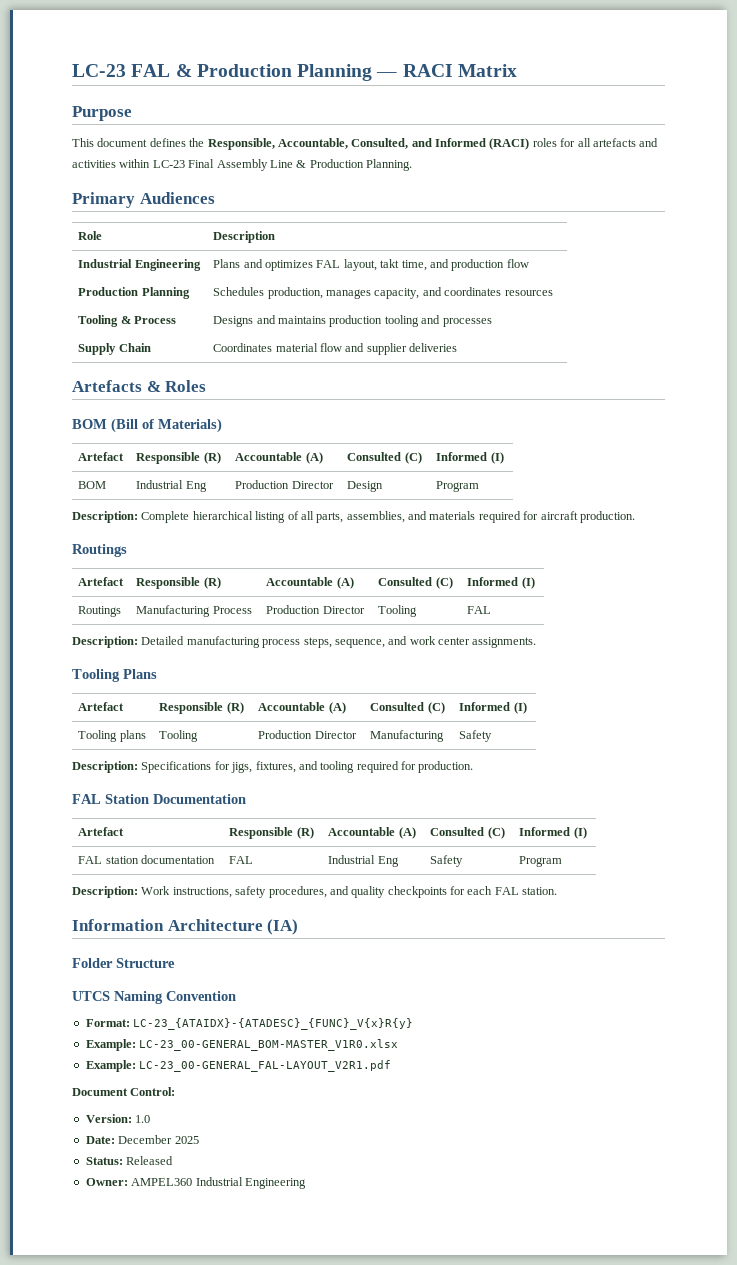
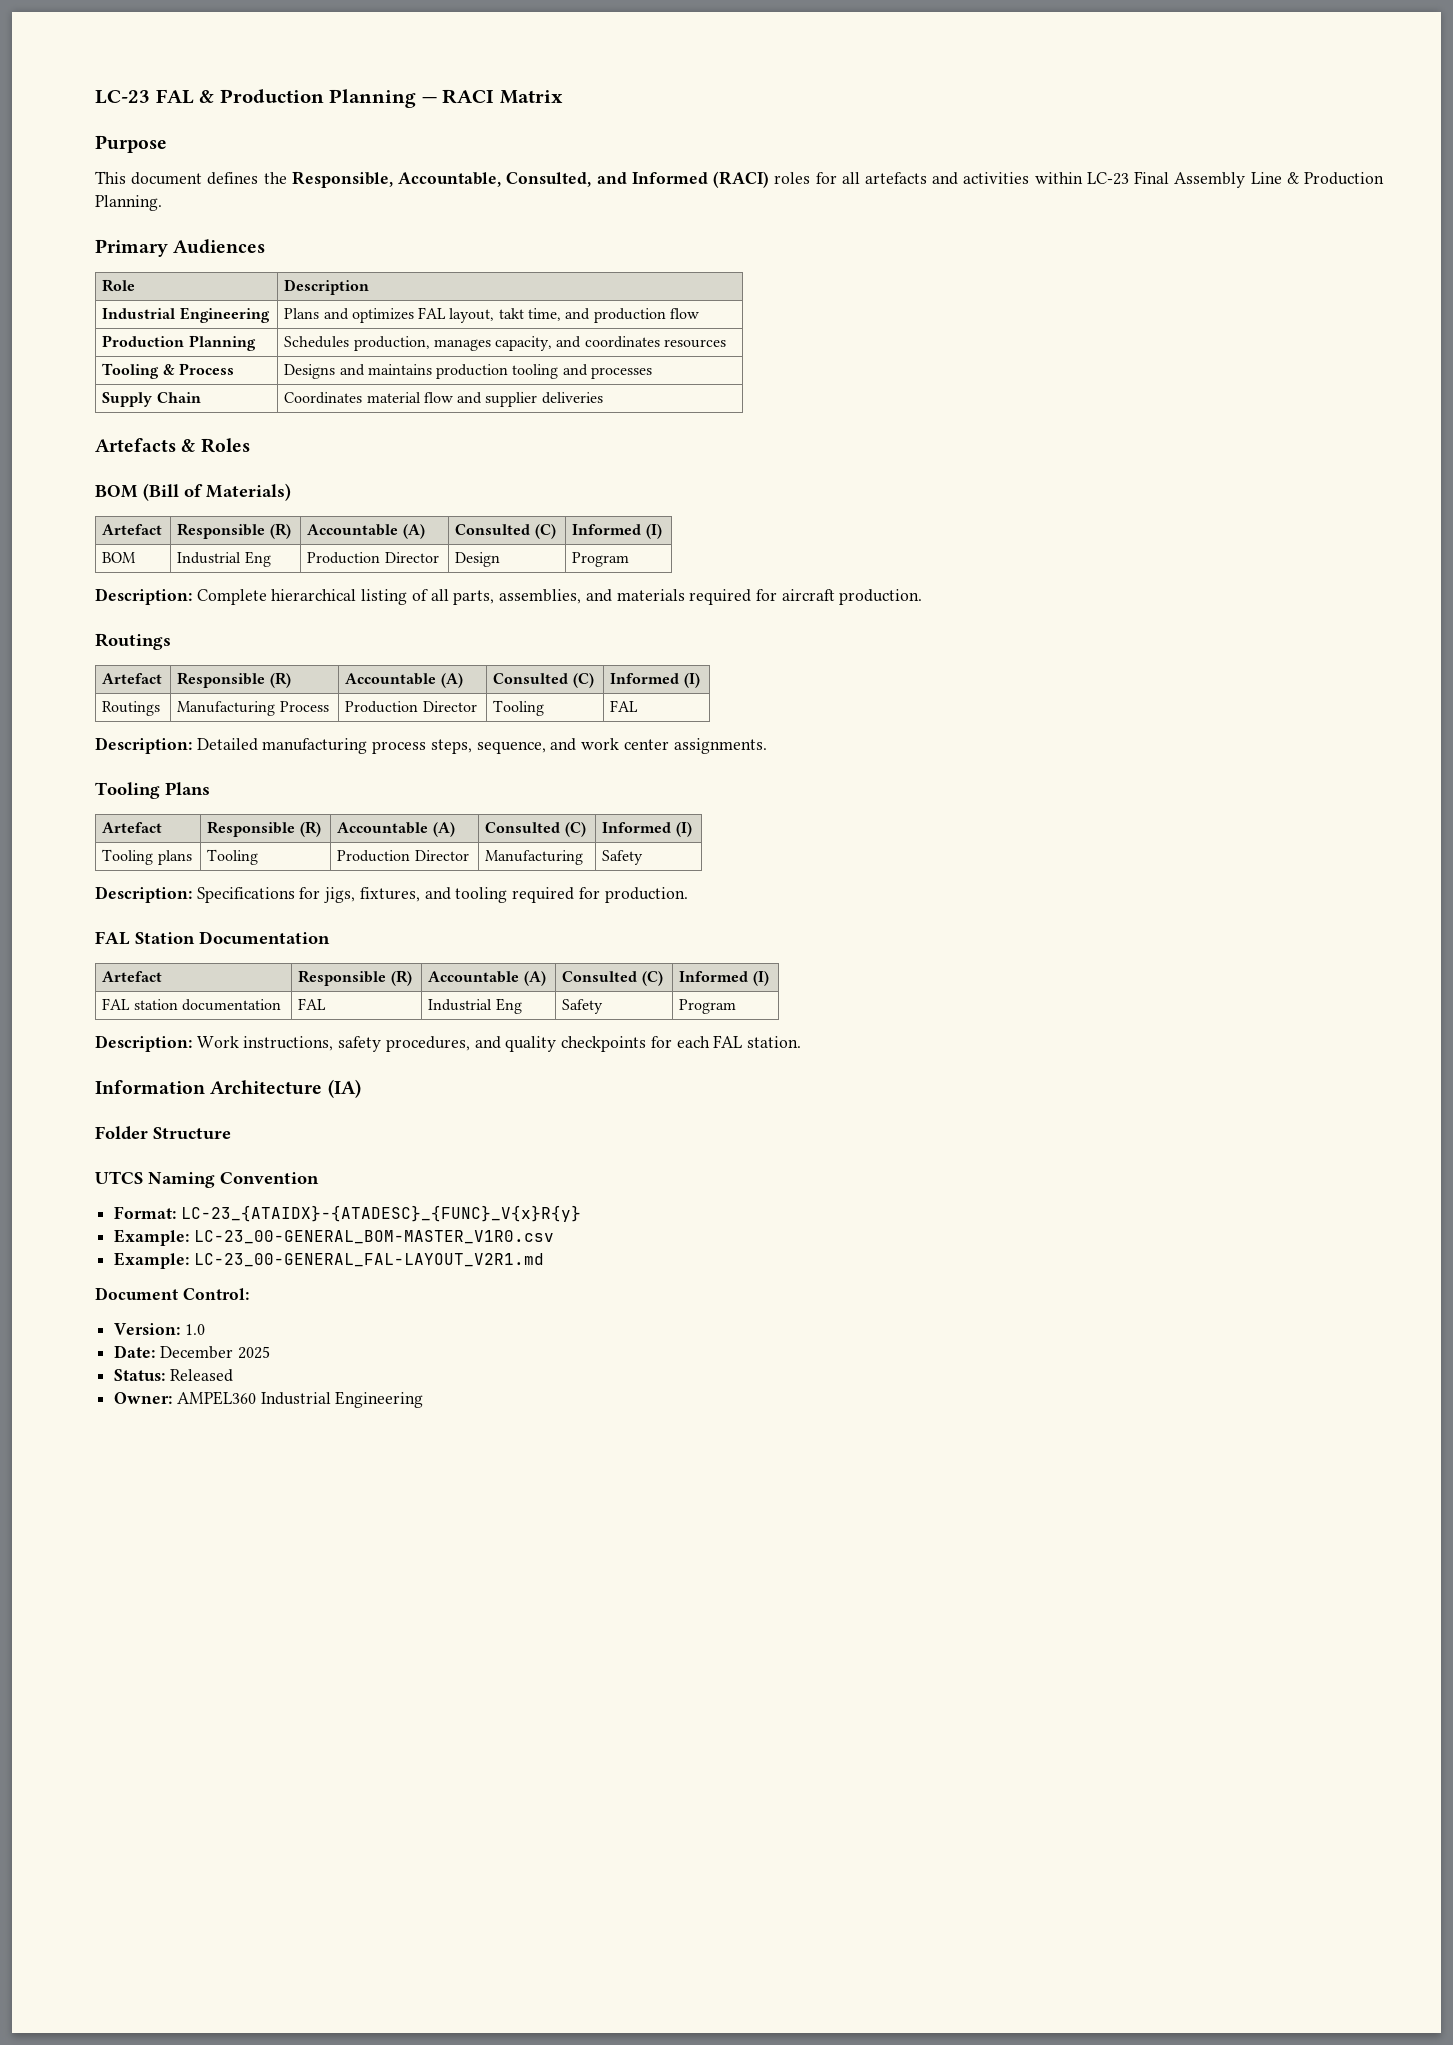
- Example: LC-23_00-GENERAL_BOM-MASTER_V1R0.xlsx
- Example: LC-23_00-GENERAL_FAL-LAYOUT_V2R1.pdf
+ Example: LC-23_00-GENERAL_BOM-MASTER_V1R0.csv
+ Example: LC-23_00-GENERAL_FAL-LAYOUT_V2R1.md

